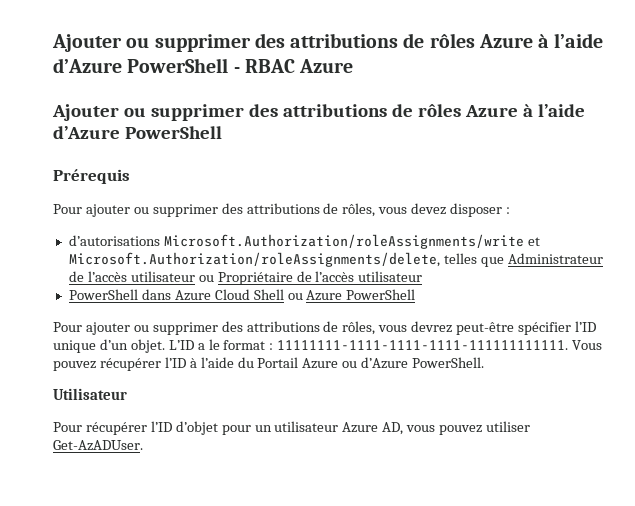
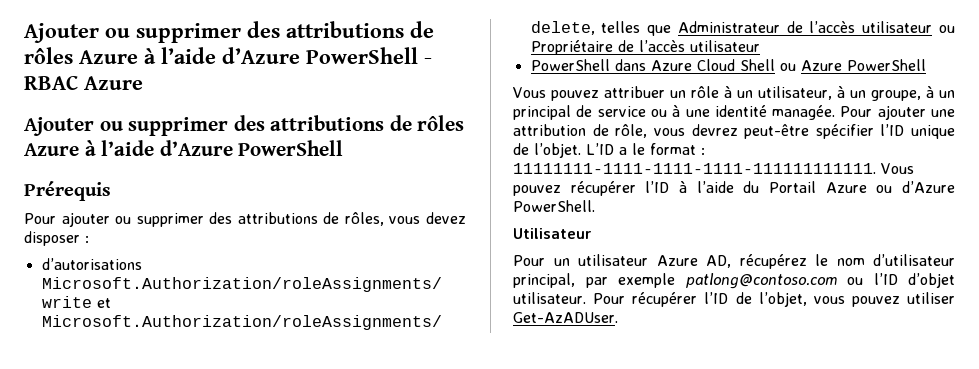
- Pour ajouter ou supprimer des attributions de rôles, vous devrez peut-être spécifier l’ID unique d’un objet.
+ Vous pouvez attribuer un rôle à un utilisateur, à un groupe, à un principal de service ou à une identité managée. Pour ajouter une attribution de rôle, vous devrez peut-être spécifier l’ID unique de l’objet.
- Pour récupérer l’ID d’objet pour un utilisateur Azure AD, vous pouvez utiliser Get-AzADUser.
+ Pour un utilisateur Azure AD, récupérez le nom d’utilisateur principal, par exemple patlong@contoso.com ou l’ID d’objet utilisateur. Pour récupérer l’ID de l’objet, vous pouvez utiliser Get-AzADUser.

